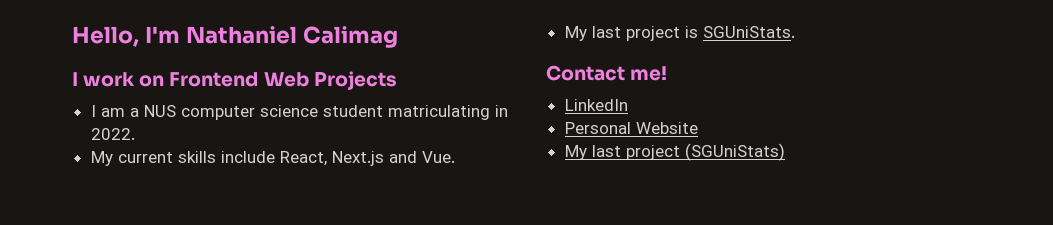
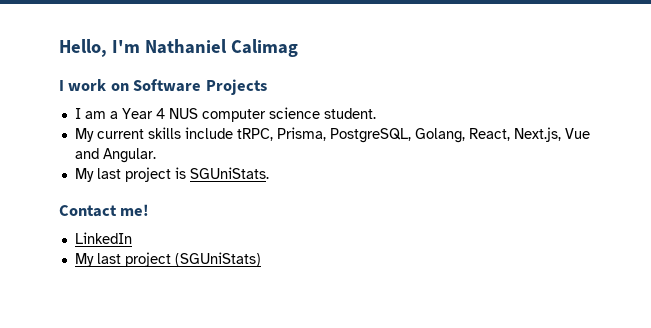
- I work on Frontend Web Projects
+ I work on Software Projects
- I am a NUS computer science student matriculating in 2022.
+ I am a Year 4 NUS computer science student.
- My current skills include React, Next.js and Vue.
+ My current skills include tRPC, Prisma, PostgreSQL, Golang, React, Next.js, Vue and Angular.
- Personal Website

